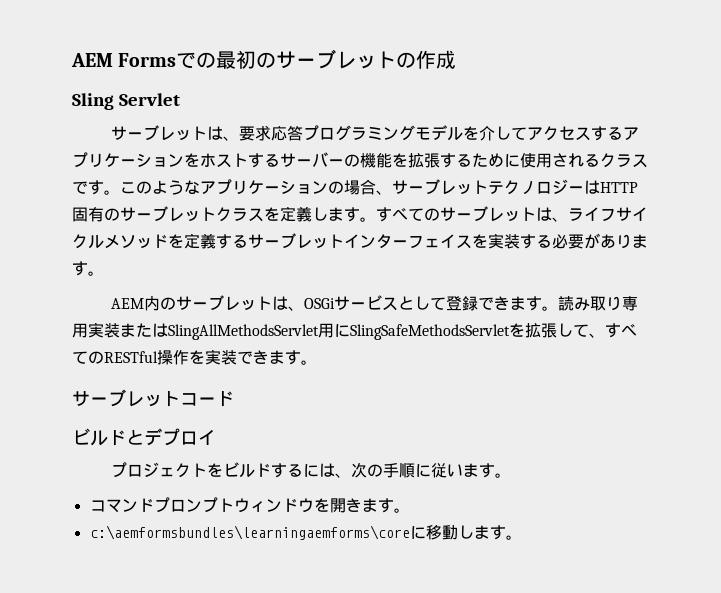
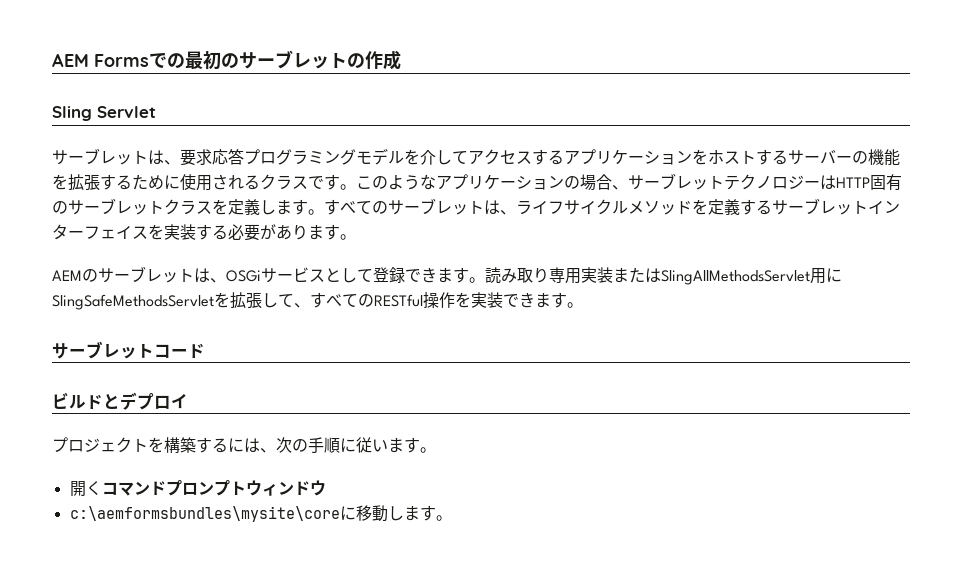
- AEM内のサーブレットは、OSGiサービスとして登録できます。
+ AEMのサーブレットは、OSGiサービスとして登録できます。
- プロジェクトをビルドするには、次の手順に従います。
+ プロジェクトを構築するには、次の手順に従います。
- コマンドプロンプトウィンドウを開きます。
- c:\aemformsbundles\learningaemforms\coreに移動します。
+ 開くコマンドプロンプトウィンドウ
+ c:\aemformsbundles\mysite\coreに移動します。

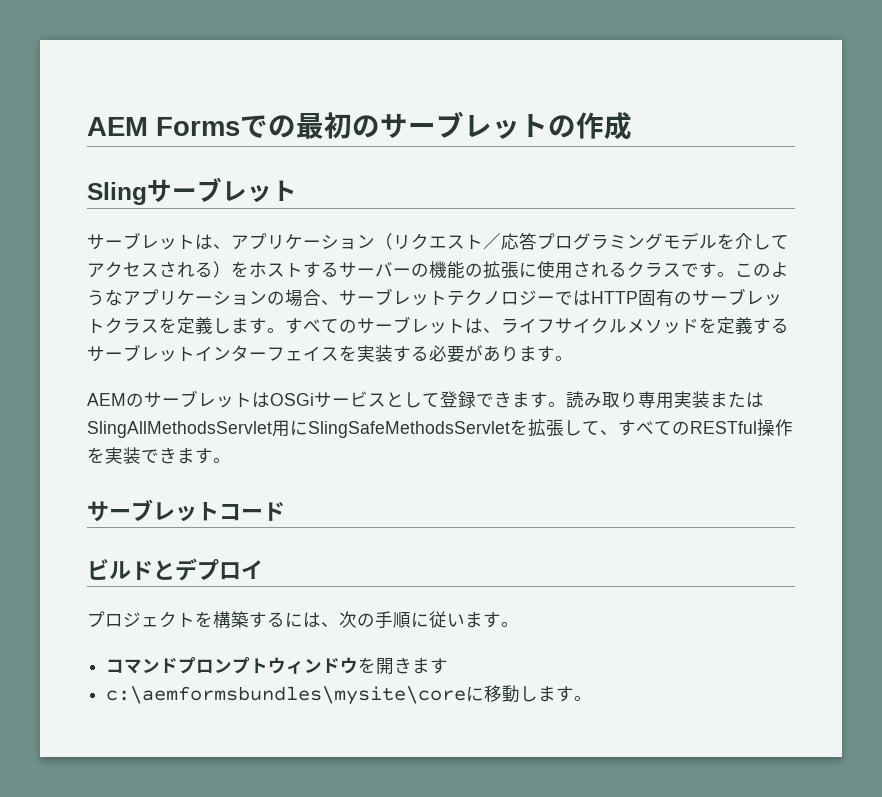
- Sling Servlet
- サーブレットは、要求応答プログラミングモデルを介してアクセスするアプリケーションをホストするサーバーの機能を拡張するために使用されるクラスです。
+ Slingサーブレット
+ サーブレットは、アプリケーション（リクエスト／応答プログラミングモデルを介してアクセスされる）をホストするサーバーの機能の拡張に使用されるクラスです。
- このようなアプリケーションの場合、サーブレットテクノロジーはHTTP固有のサーブレットクラスを定義します。
+ このようなアプリケーションの場合、サーブレットテクノロジーではHTTP固有のサーブレットクラスを定義します。
- AEMのサーブレットは、OSGiサービスとして登録できます。
+ AEMのサーブレットはOSGiサービスとして登録できます。
- 開くコマンドプロンプトウィンドウ
+ コマンドプロンプトウィンドウを開きます

